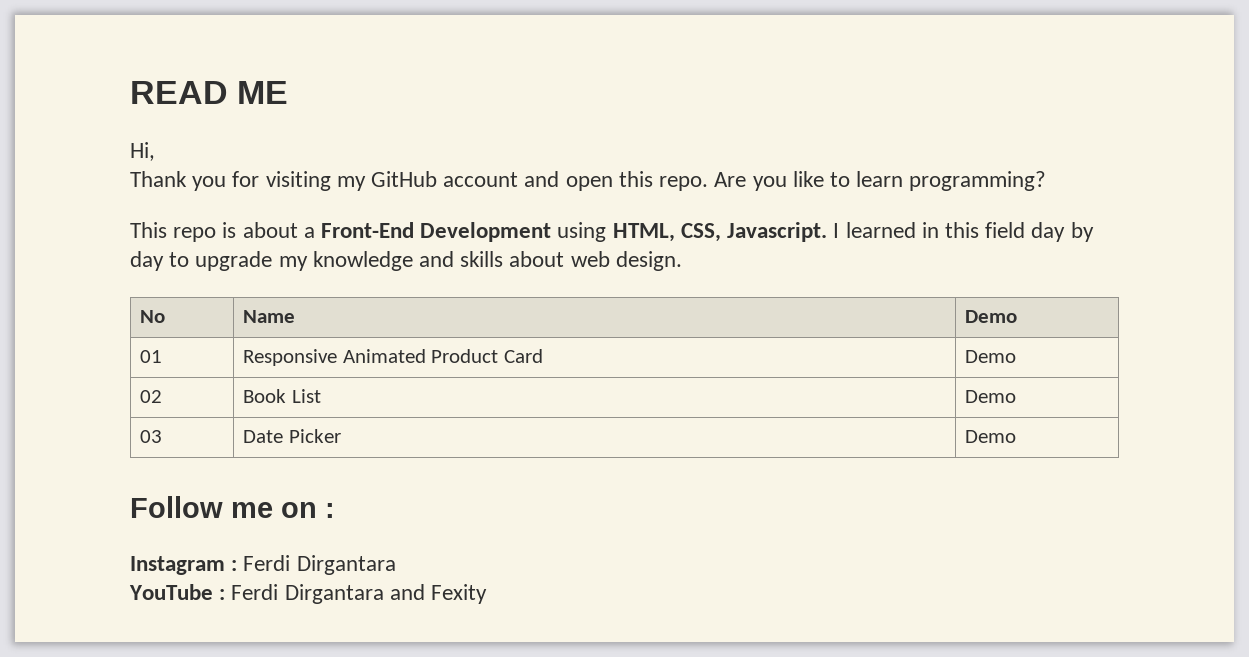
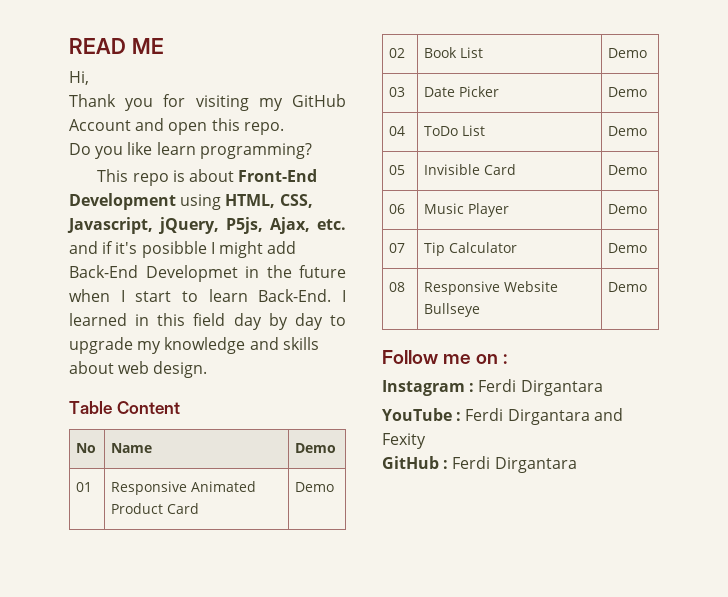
- Thank you for visiting my GitHub account and open this repo. Are you like to learn programming?
+ Thank you for visiting my GitHub Account and open this repo.
+ Do you like learn programming?
- This repo is about a Front-End Development using HTML, CSS, Javascript.
+ This repo is about Front-End Development using HTML, CSS, Javascript, jQuery, P5js, Ajax, etc. and if it's posibble I might add Back-End Developmet in the future when I start to learn Back-End.
+ Table Content
+ 04 | ToDo List | Demo
+ 05 | Invisible Card | Demo
+ 06 | Music Player | Demo
+ 07 | Tip Calculator | Demo
+ 08 | Responsive Website Bullseye | Demo
+ GitHub : Ferdi Dirgantara

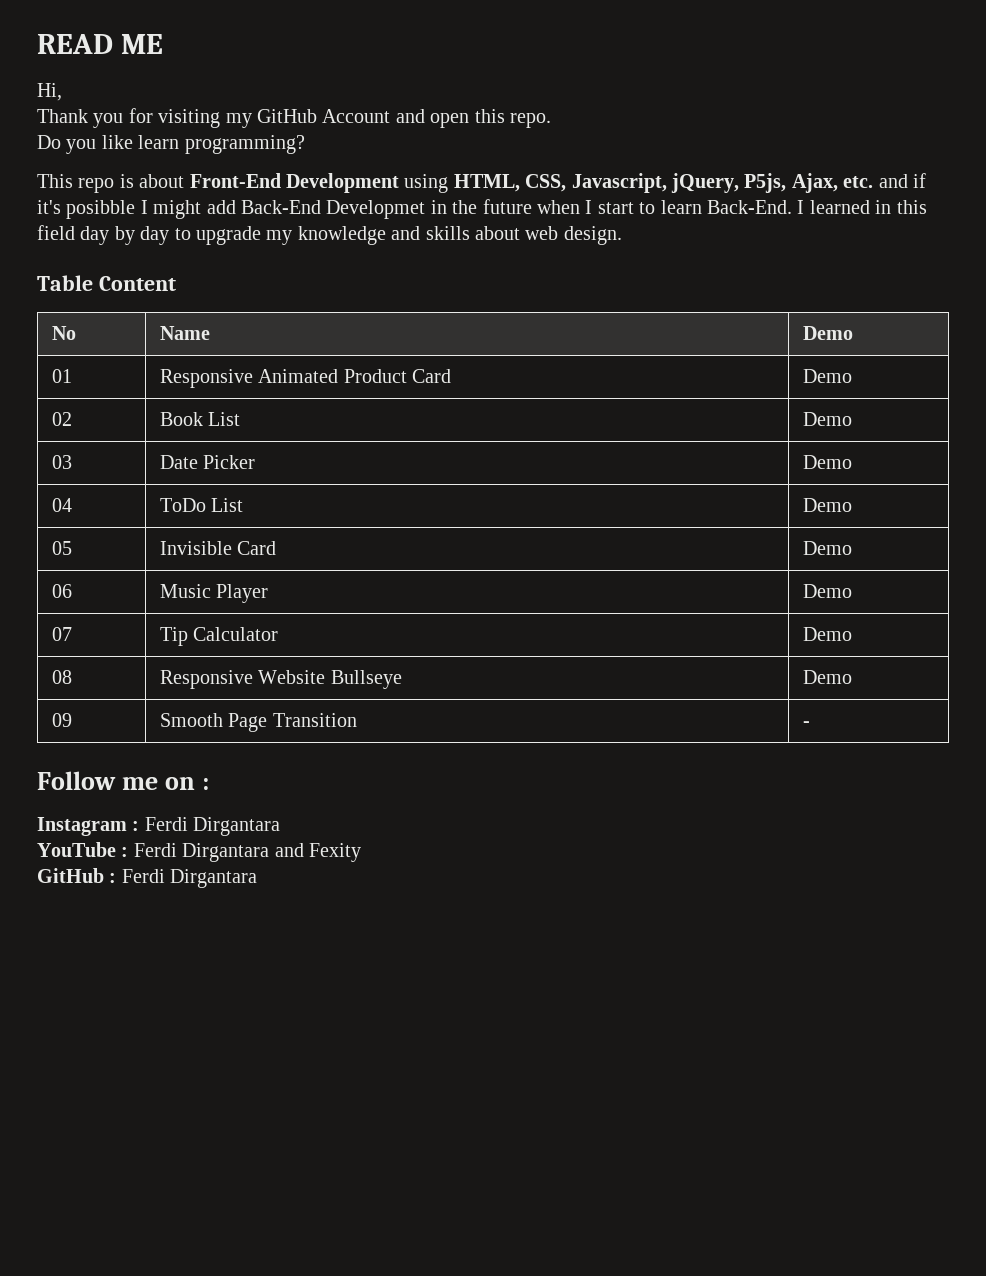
+ 09 | Smooth Page Transition | -

